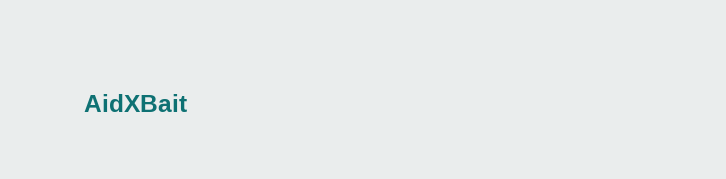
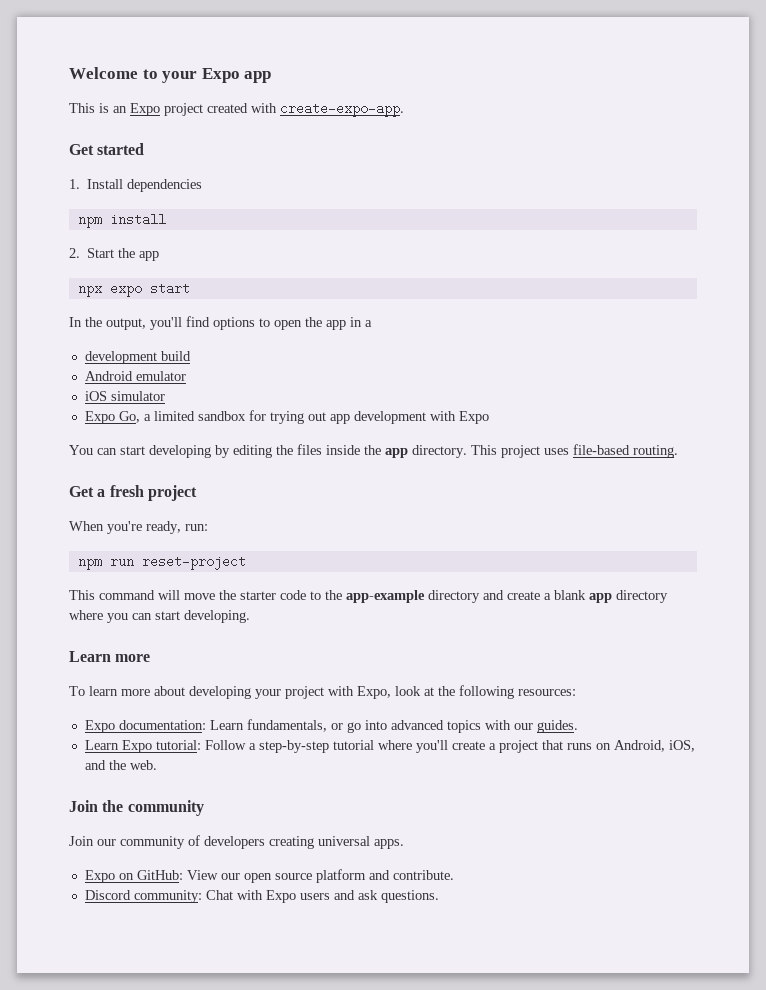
- AidXBait
+ Welcome to your Expo app
+ This is an Expo project created with create-expo-app.
+ Get started
+ 1. Install dependencies
+ npm install
+ 2. Start the app
+ npx expo start
+ In the output, you'll find options to open the app in a
+ development build
+ Android emulator
+ iOS simulator
+ Expo Go, a limited sandbox for trying out app development with Expo
+ You can start developing by editing the files inside the app directory. This project uses file-based routing.
+ Get a fresh project
+ When you're ready, run:
+ npm run reset-project
+ This command will move the starter code to the app-example directory and create a blank app directory where you can start developing.
+ Learn more
+ To learn more about developing your project with Expo, look at the following resources:
+ Expo documentation: Learn fundamentals, or go into advanced topics with our guides.
+ Learn Expo tutorial: Follow a step-by-step tutorial where you'll create a project that runs on Android, iOS, and the web.
+ Join the community
+ Join our community of developers creating universal apps.
+ Expo on GitHub: View our open source platform and contribute.
+ Discord community: Chat with Expo users and ask questions.

